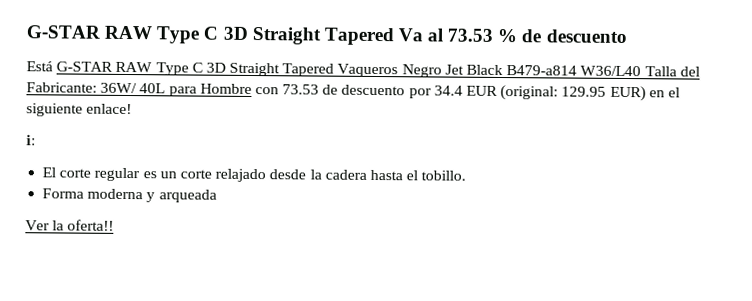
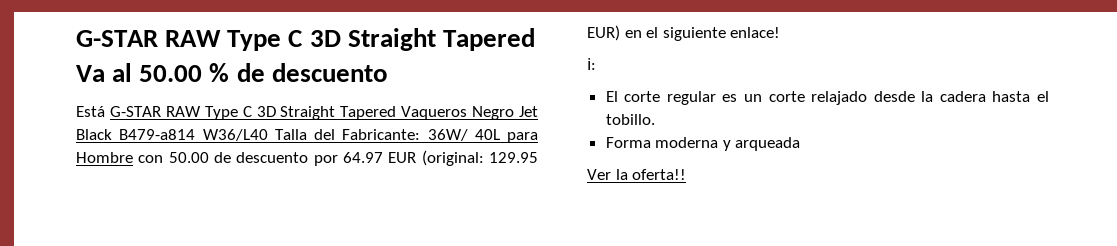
- G-STAR RAW Type C 3D Straight Tapered Va al 73.53 % de descuento
+ G-STAR RAW Type C 3D Straight Tapered Va al 50.00 % de descuento
- Está G-STAR RAW Type C 3D Straight Tapered Vaqueros Negro Jet Black B479-a814 W36/L40 Talla del Fabricante: 36W/ 40L para Hombre con 73.53 de descuento por 34.4 EUR (original: 129.95 EUR) en el siguiente enlace!
+ Está G-STAR RAW Type C 3D Straight Tapered Vaqueros Negro Jet Black B479-a814 W36/L40 Talla del Fabricante: 36W/ 40L para Hombre con 50.00 de descuento por 64.97 EUR (original: 129.95 EUR) en el siguiente enlace!

